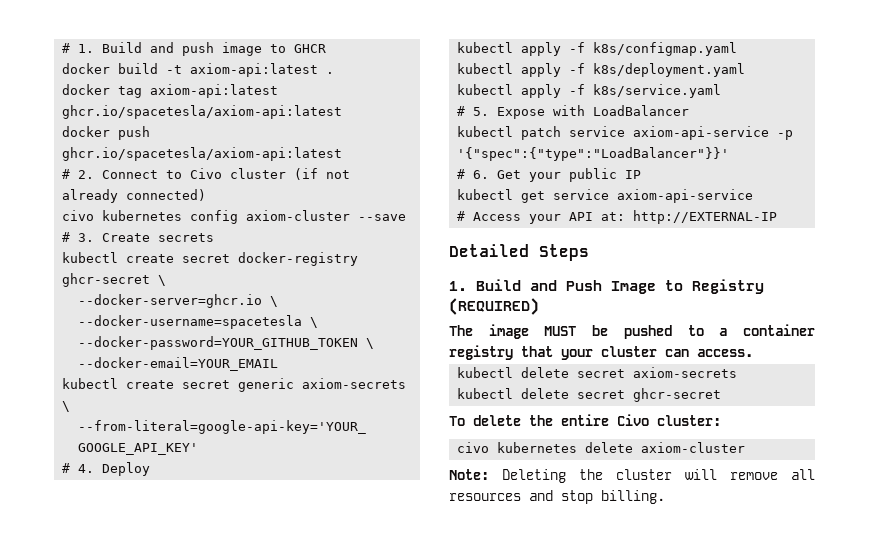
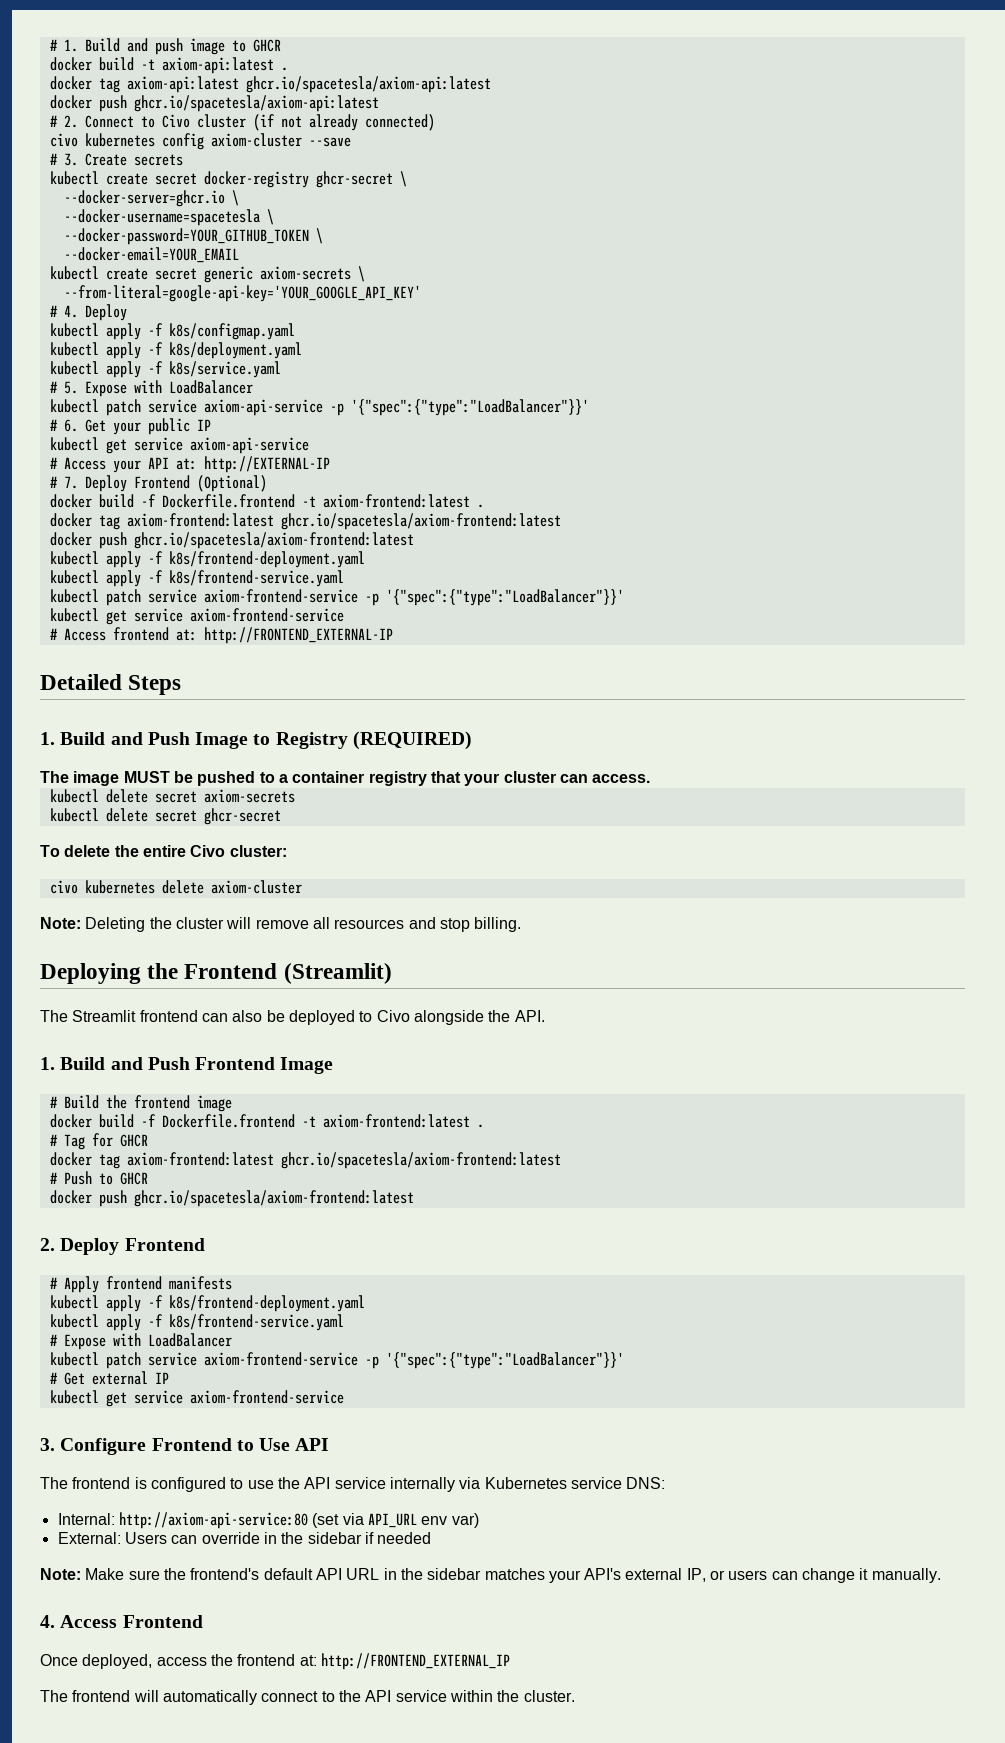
+ # 7. Deploy Frontend (Optional)
+ docker build -f Dockerfile.frontend -t axiom-frontend:latest .
+ docker tag axiom-frontend:latest ghcr.io/spacetesla/axiom-frontend:latest
+ docker push ghcr.io/spacetesla/axiom-frontend:latest
+ kubectl apply -f k8s/frontend-deployment.yaml
+ kubectl apply -f k8s/frontend-service.yaml
+ kubectl patch service axiom-frontend-service -p '{"spec":{"type":"LoadBalancer"}}'
+ kubectl get service axiom-frontend-service
+ # Access frontend at: http://FRONTEND_EXTERNAL-IP
+ Deploying the Frontend (Streamlit)
+ The Streamlit frontend can also be deployed to Civo alongside the API.
+ 1. Build and Push Frontend Image
+ # Build the frontend image
+ docker build -f Dockerfile.frontend -t axiom-frontend:latest .
+ # Tag for GHCR
+ docker tag axiom-frontend:latest ghcr.io/spacetesla/axiom-frontend:latest
+ # Push to GHCR
+ docker push ghcr.io/spacetesla/axiom-frontend:latest
+ 2. Deploy Frontend
+ # Apply frontend manifests
+ kubectl apply -f k8s/frontend-deployment.yaml
+ kubectl apply -f k8s/frontend-service.yaml
+ # Expose with LoadBalancer
+ kubectl patch service axiom-frontend-service -p '{"spec":{"type":"LoadBalancer"}}'
+ # Get external IP
+ kubectl get service axiom-frontend-service
+ 3. Configure Frontend to Use API
+ The frontend is configured to use the API service internally via Kubernetes service DNS:
+ Internal: http://axiom-api-service:80 (set via API_URL env var)
+ External: Users can override in the sidebar if needed
+ Note: Make sure the frontend's default API URL in the sidebar matches your API's external IP, or users can change it manually.
+ 4. Access Frontend
+ Once deployed, access the frontend at: http://FRONTEND_EXTERNAL_IP
+ The frontend will automatically connect to the API service within the cluster.

